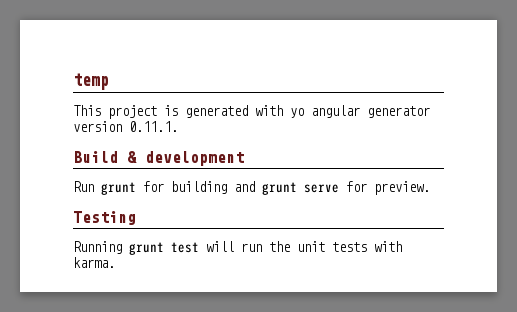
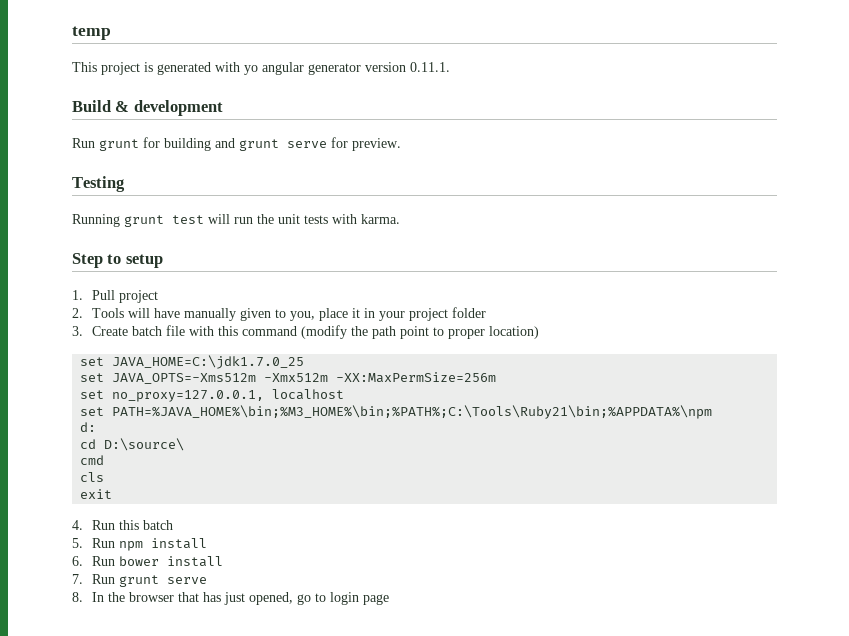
+ Step to setup
+ 1. Pull project
+ 2. Tools will have manually given to you, place it in your project folder
+ 3. Create batch file with this command (modify the path point to proper location)
+ set JAVA_HOME=C:\jdk1.7.0_25
+ set JAVA_OPTS=-Xms512m -Xmx512m -XX:MaxPermSize=256m
+ set no_proxy=127.0.0.1, localhost
+ set PATH=%JAVA_HOME%\bin;%M3_HOME%\bin;%PATH%;C:\Tools\Ruby21\bin;%APPDATA%\npm
+ d:
+ cd D:\source\
+ cmd
+ cls
+ exit
+ 4. Run this batch
+ 5. Run npm install
+ 6. Run bower install
+ 7. Run grunt serve
+ 8. In the browser that has just opened, go to login page

